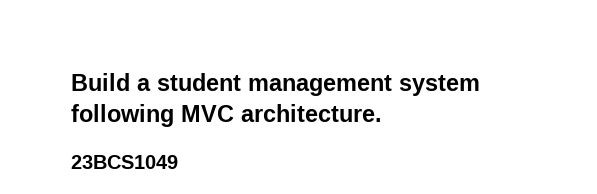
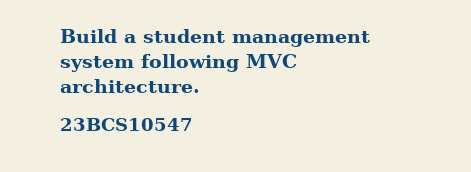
- 23BCS1049
+ 23BCS10547

